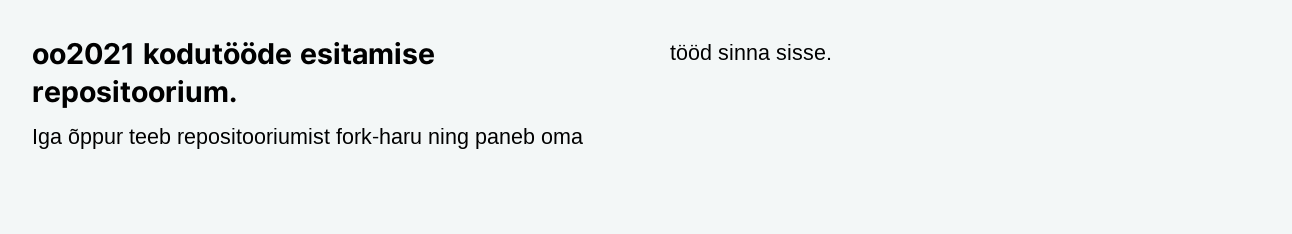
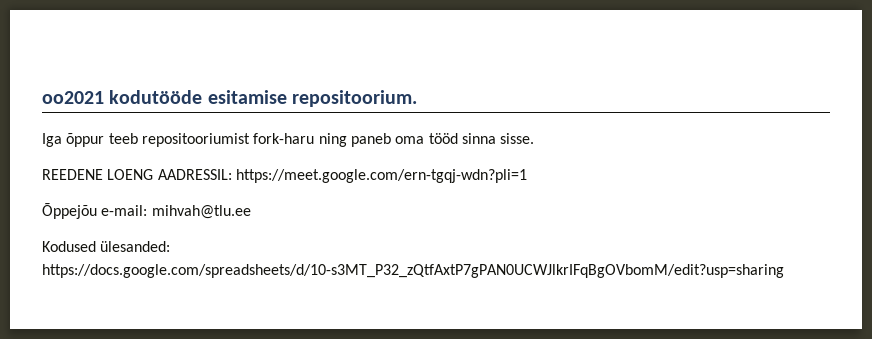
+ REEDENE LOENG AADRESSIL: https://meet.google.com/ern-tgqj-wdn?pli=1
+ Õppejõu e-mail: mihvah@tlu.ee
+ Kodused ülesanded: https://docs.google.com/spreadsheets/d/10-s3MT_P32_zQtfAxtP7gPAN0UCWJlkrIFqBgOVbomM/edit?usp=sharing

